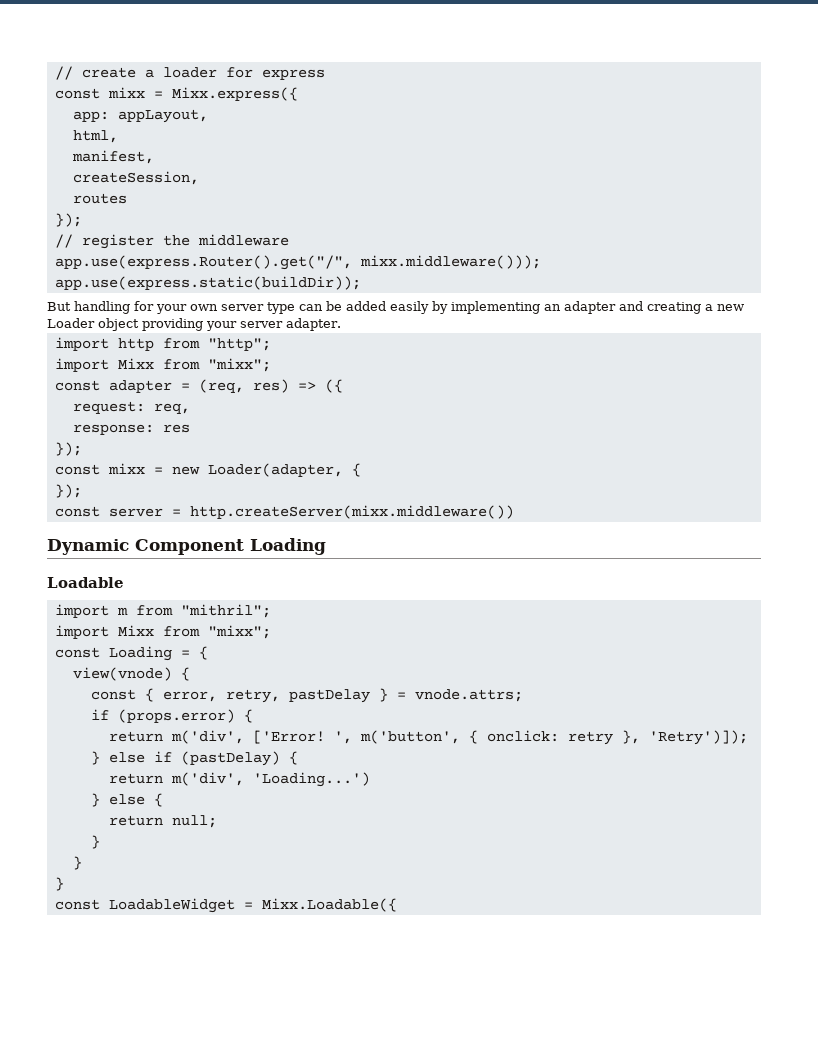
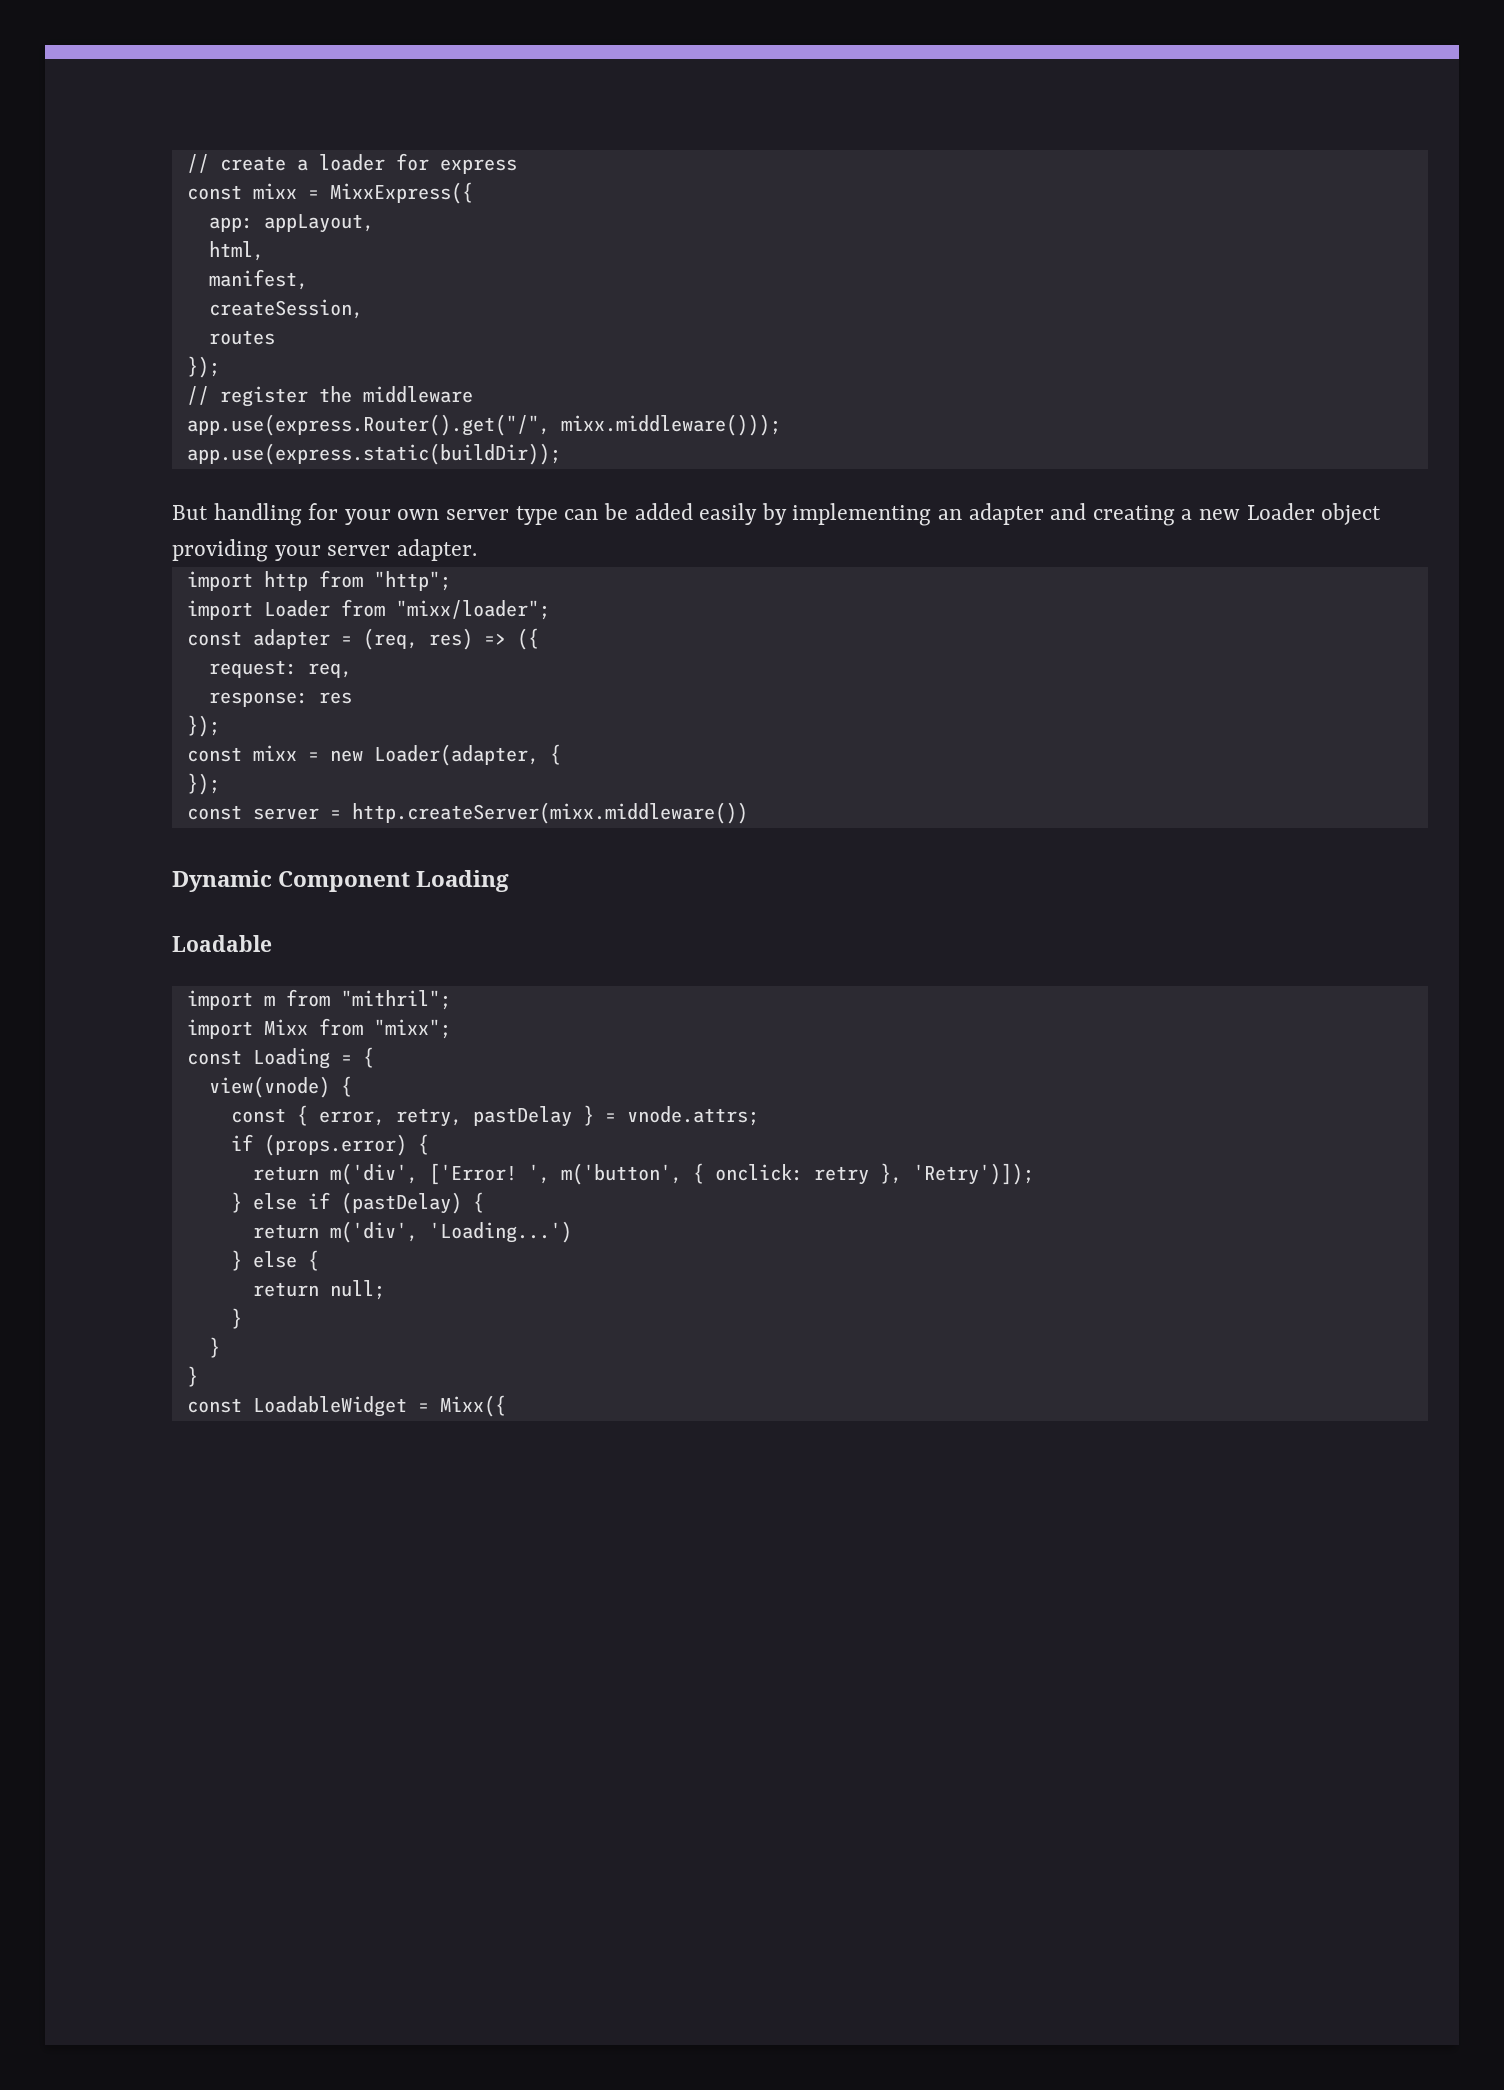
- const mixx = Mixx.express({
+ const mixx = MixxExpress({
  import http from "http";
- import Mixx from "mixx";
+ import Loader from "mixx/loader";
- const LoadableWidget = Mixx.Loadable({
+ const LoadableWidget = Mixx({

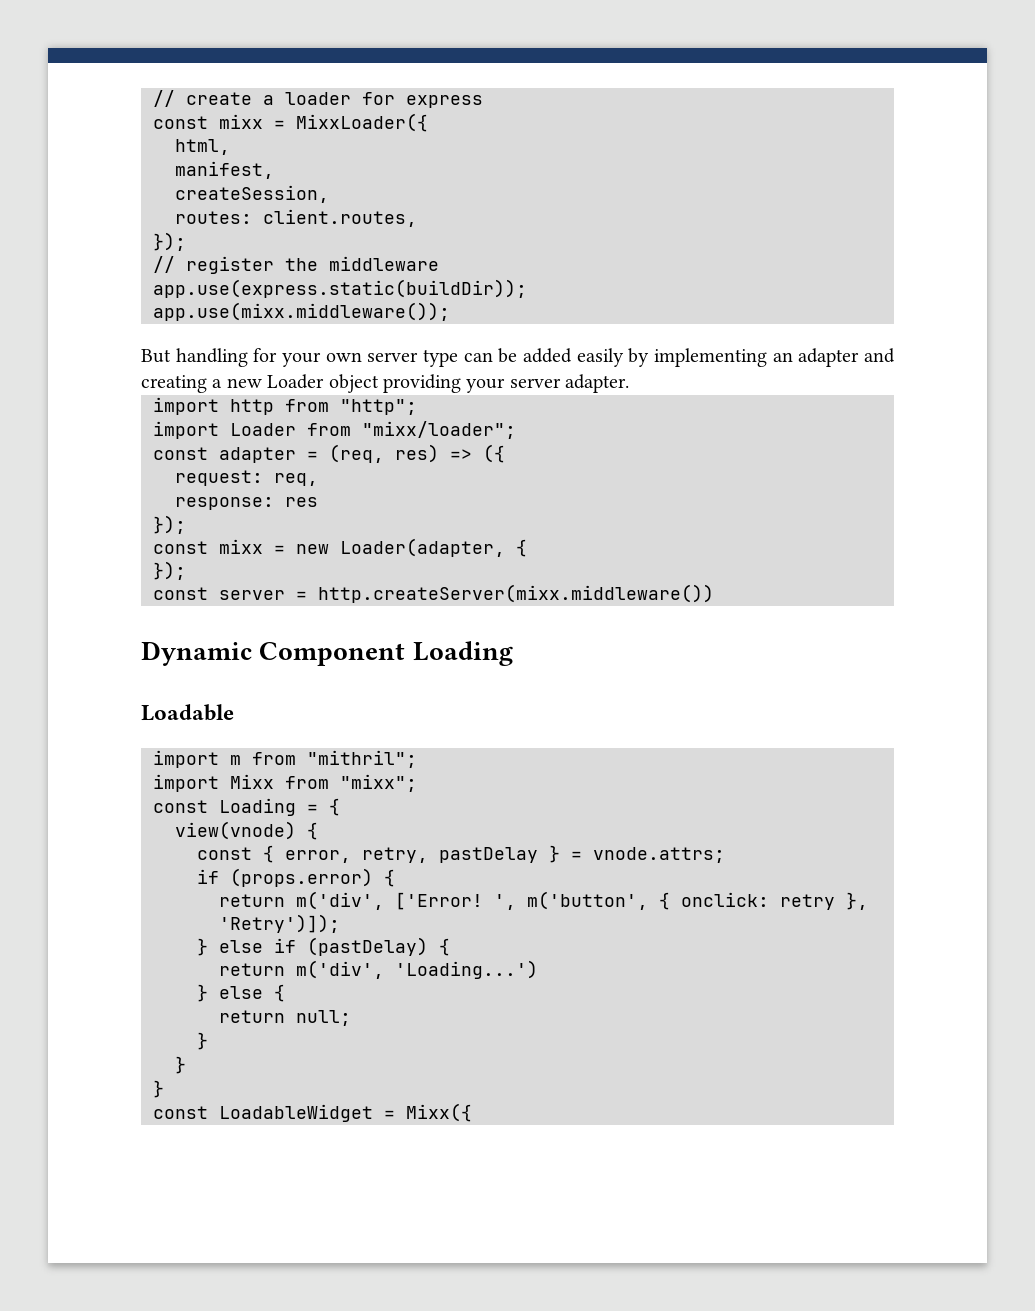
- const mixx = MixxExpress({
- app: appLayout,
+ const mixx = MixxLoader({
- routes
+ routes: client.routes,
- app.use(express.Router().get("/", mixx.middleware()));
  app.use(express.static(buildDir));
+ app.use(mixx.middleware());

